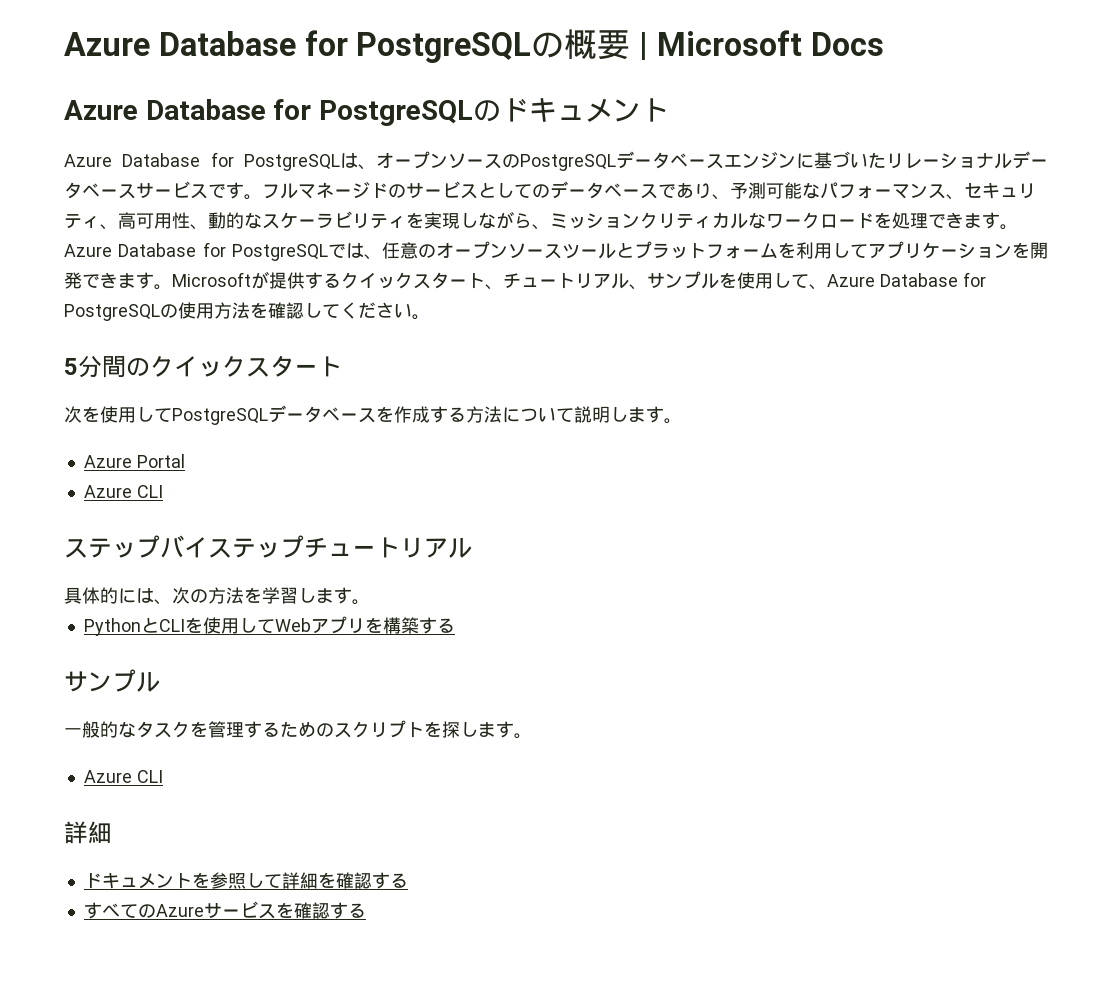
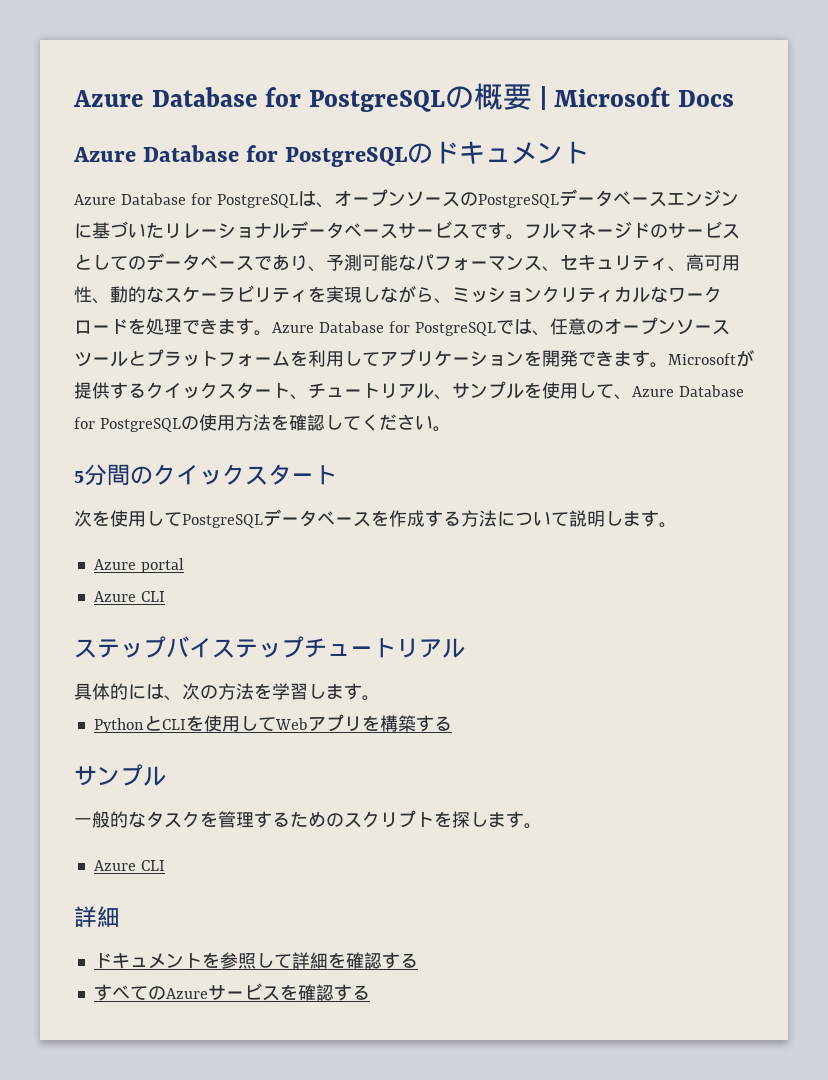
- Azure Portal
+ Azure portal

